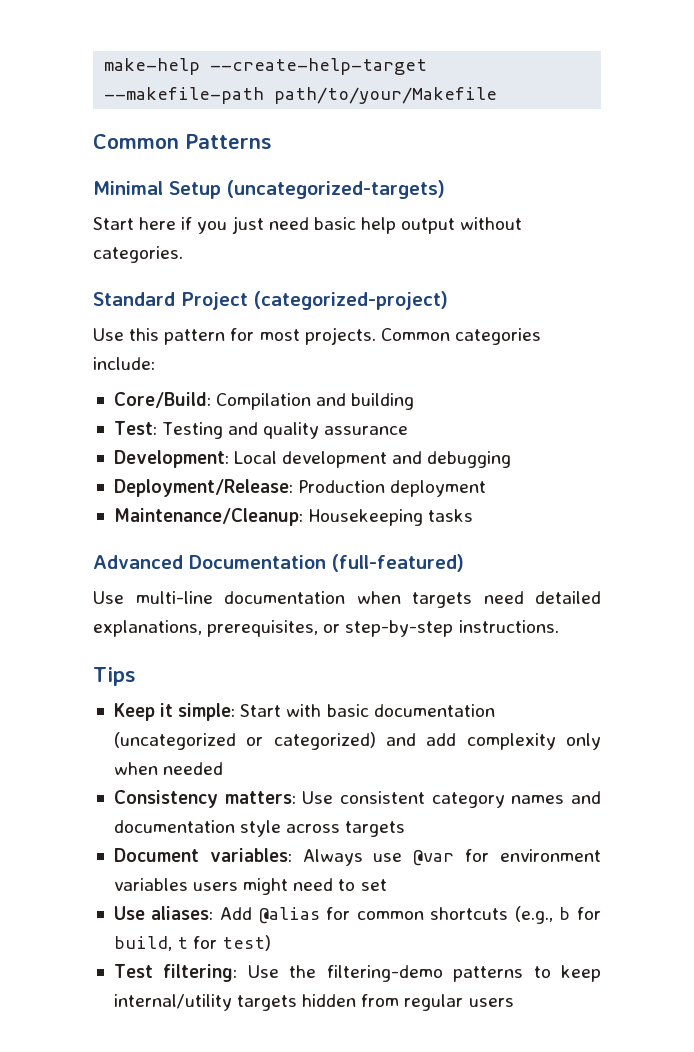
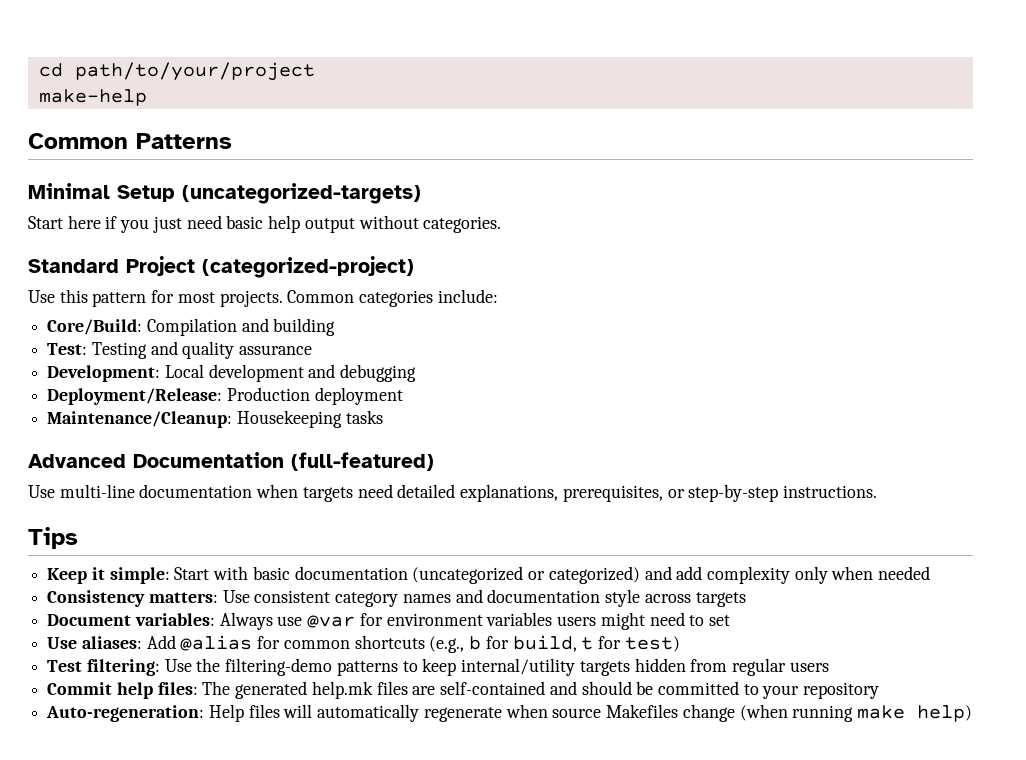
+ cd path/to/your/project
- make-help --create-help-target --makefile-path path/to/your/Makefile
+ make-help
+ Commit help files: The generated help.mk files are self-contained and should be committed to your repository
+ Auto-regeneration: Help files will automatically regenerate when source Makefiles change (when running make help)

